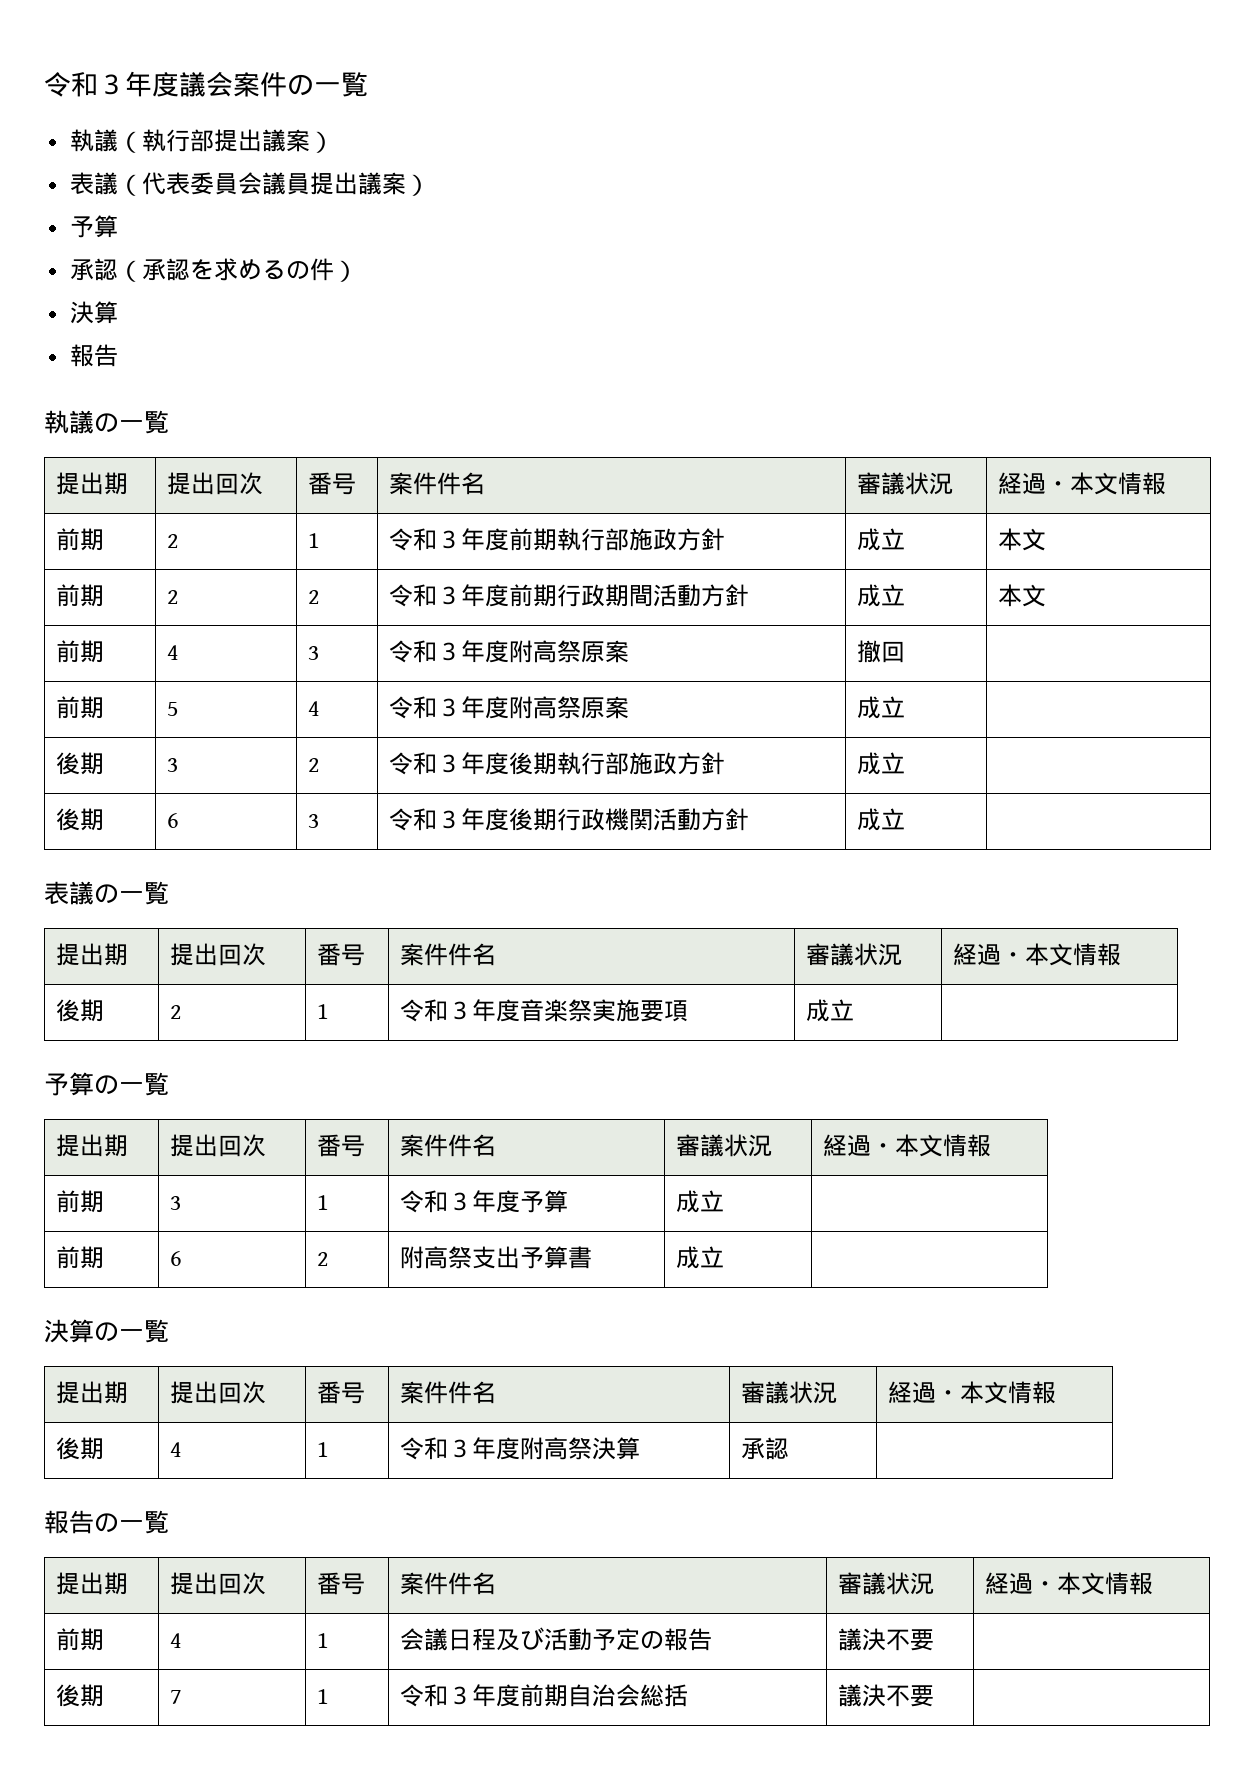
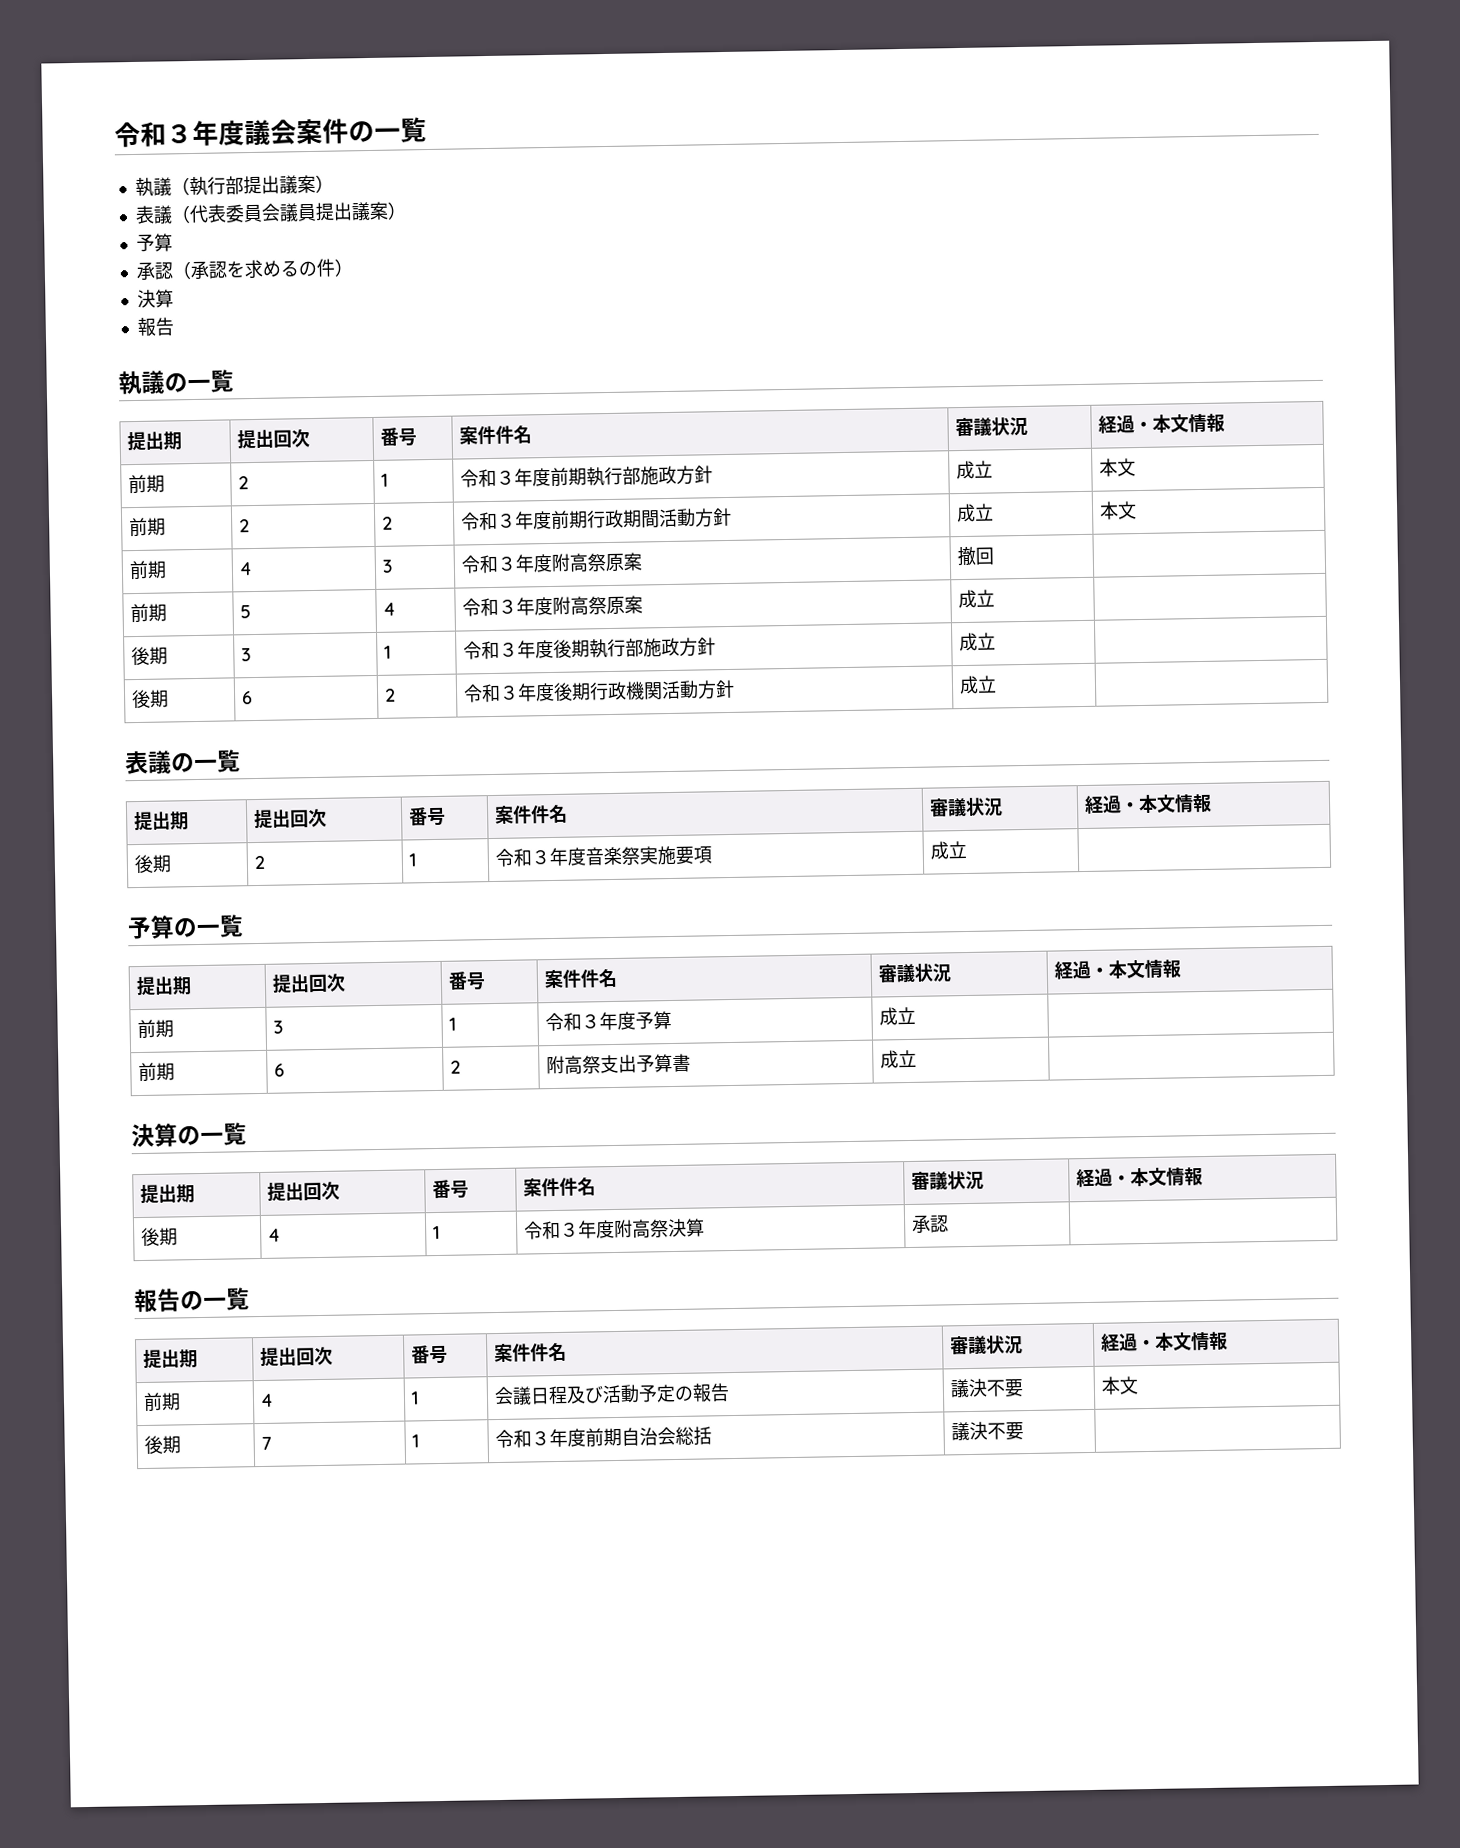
- 後期 | 3 | 2 | 令和３年度後期執行部施政方針 | 成立 |
+ 後期 | 3 | 1 | 令和３年度後期執行部施政方針 | 成立 |
- 後期 | 6 | 3 | 令和３年度後期行政機関活動方針 | 成立 |
+ 後期 | 6 | 2 | 令和３年度後期行政機関活動方針 | 成立 |
- 前期 | 4 | 1 | 会議日程及び活動予定の報告 | 議決不要 |
+ 前期 | 4 | 1 | 会議日程及び活動予定の報告 | 議決不要 | 本文

